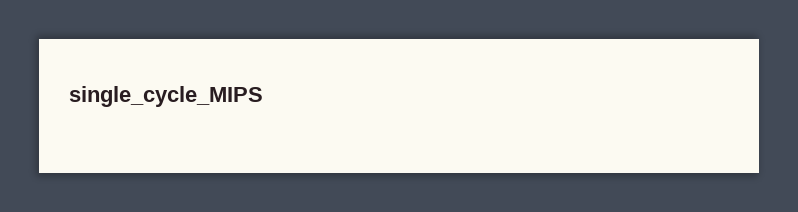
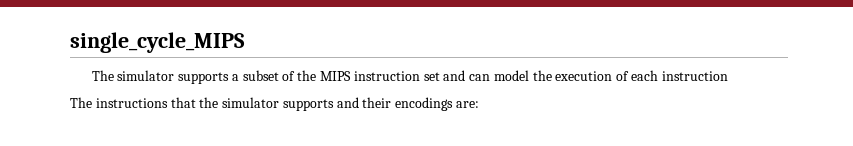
+ The simulator supports a subset of the MIPS instruction set and can model the execution of each instruction
+ The instructions that the simulator supports and their encodings are:

